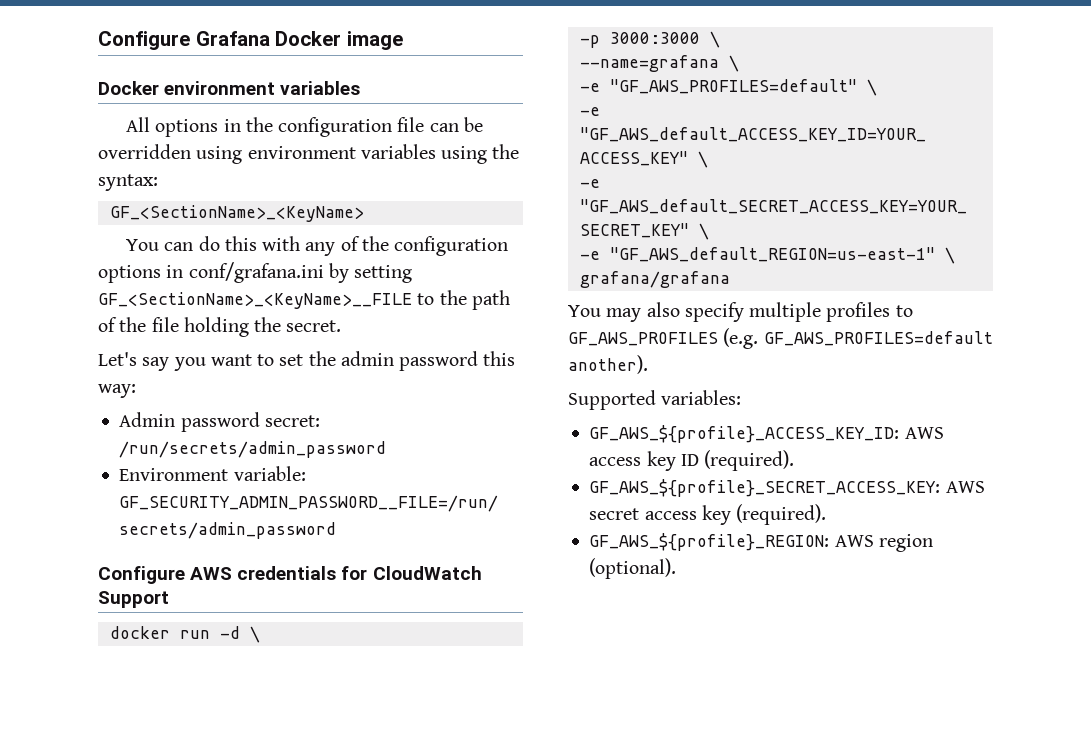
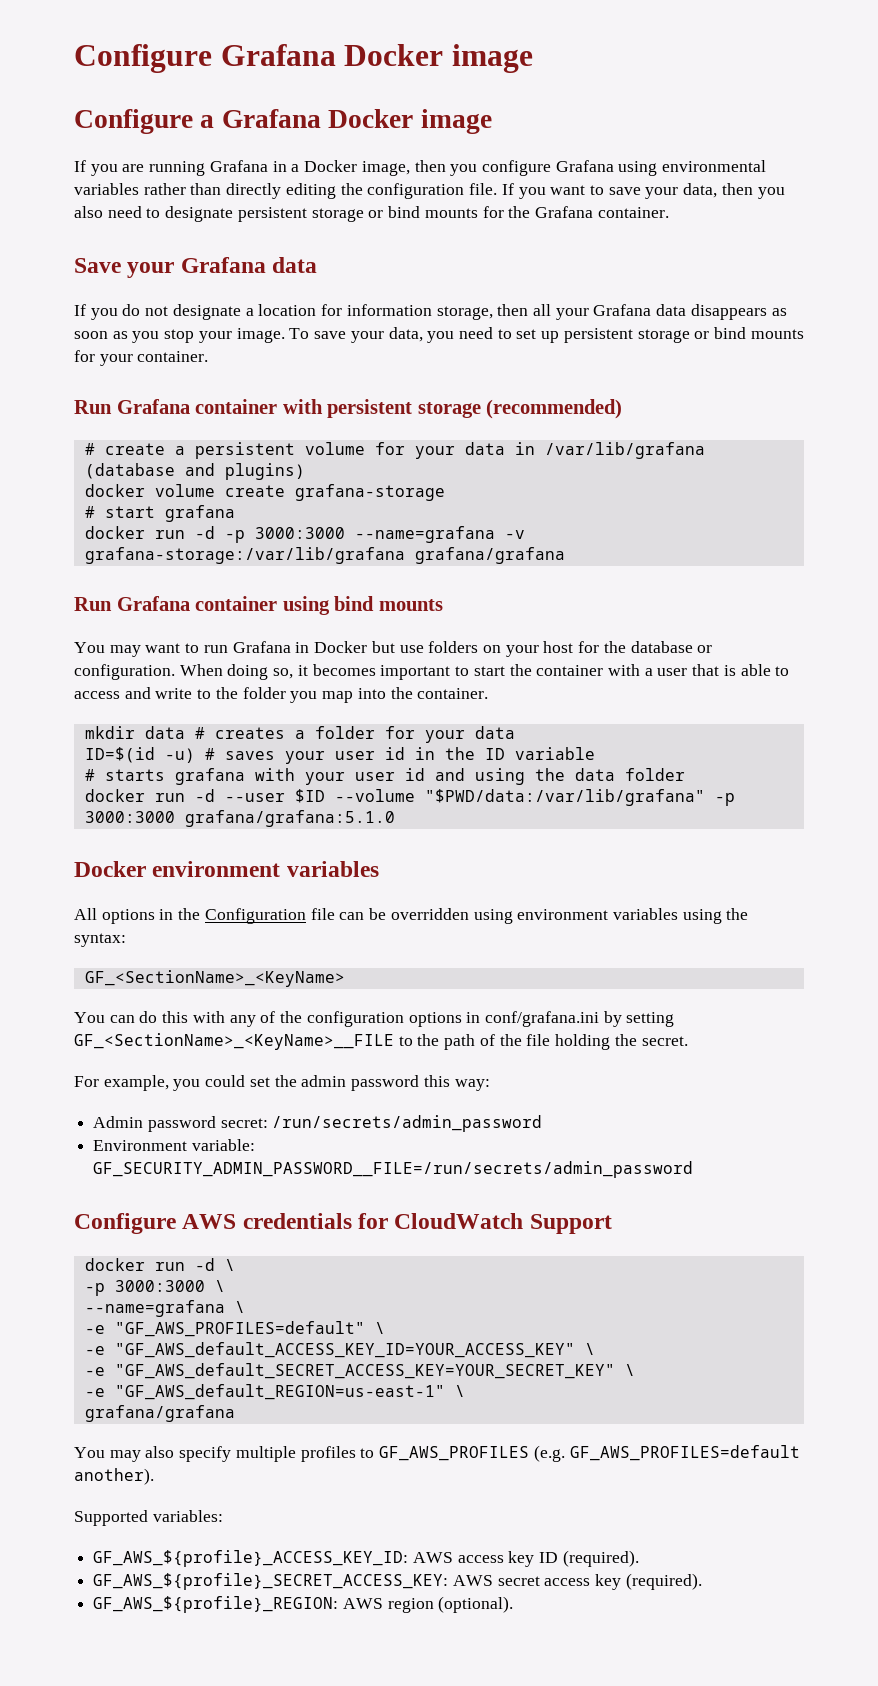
+ Configure a Grafana Docker image
+ If you are running Grafana in a Docker image, then you configure Grafana using environmental variables rather than directly editing the configuration file. If you want to save your data, then you also need to designate persistent storage or bind mounts for the Grafana container.
+ Save your Grafana data
+ If you do not designate a location for information storage, then all your Grafana data disappears as soon as you stop your image. To save your data, you need to set up persistent storage or bind mounts for your container.
+ Run Grafana container with persistent storage (recommended)
+ # create a persistent volume for your data in /var/lib/grafana (database and plugins)
+ docker volume create grafana-storage
+ # start grafana
+ docker run -d -p 3000:3000 --name=grafana -v grafana-storage:/var/lib/grafana grafana/grafana
+ Run Grafana container using bind mounts
+ You may want to run Grafana in Docker but use folders on your host for the database or configuration. When doing so, it becomes important to start the container with a user that is able to access and write to the folder you map into the container.
+ mkdir data # creates a folder for your data
+ ID=$(id -u) # saves your user id in the ID variable
+ # starts grafana with your user id and using the data folder
+ docker run -d --user $ID --volume "$PWD/data:/var/lib/grafana" -p 3000:3000 grafana/grafana:5.1.0
- All options in the configuration file can be overridden using environment variables using the syntax:
+ All options in the Configuration file can be overridden using environment variables using the syntax:
- Let's say you want to set the admin password this way:
+ For example, you could set the admin password this way:

